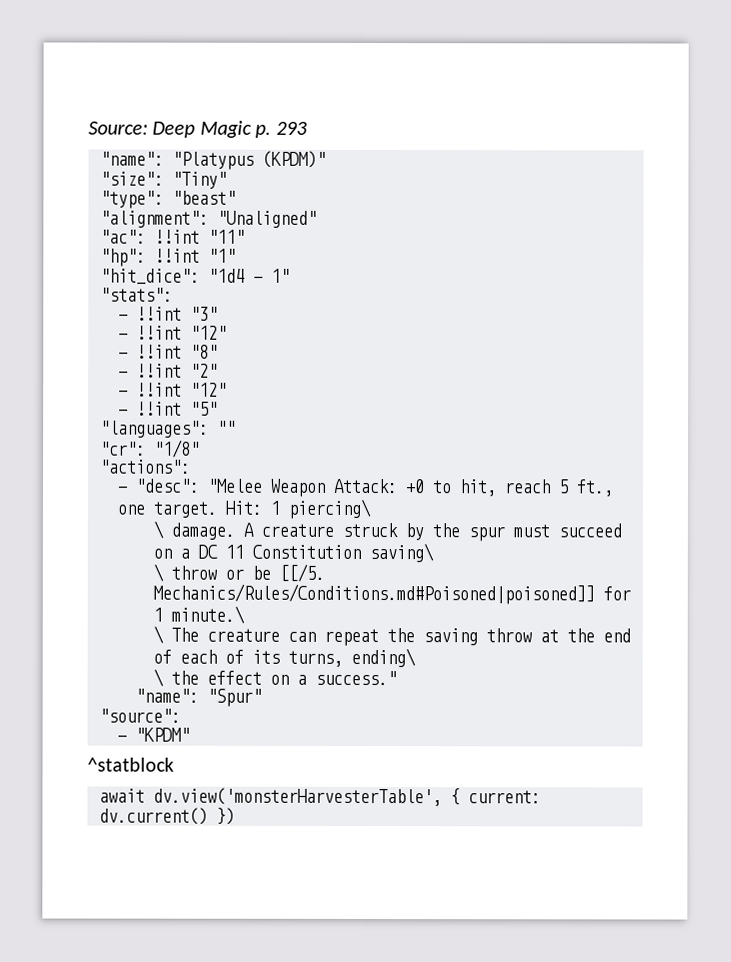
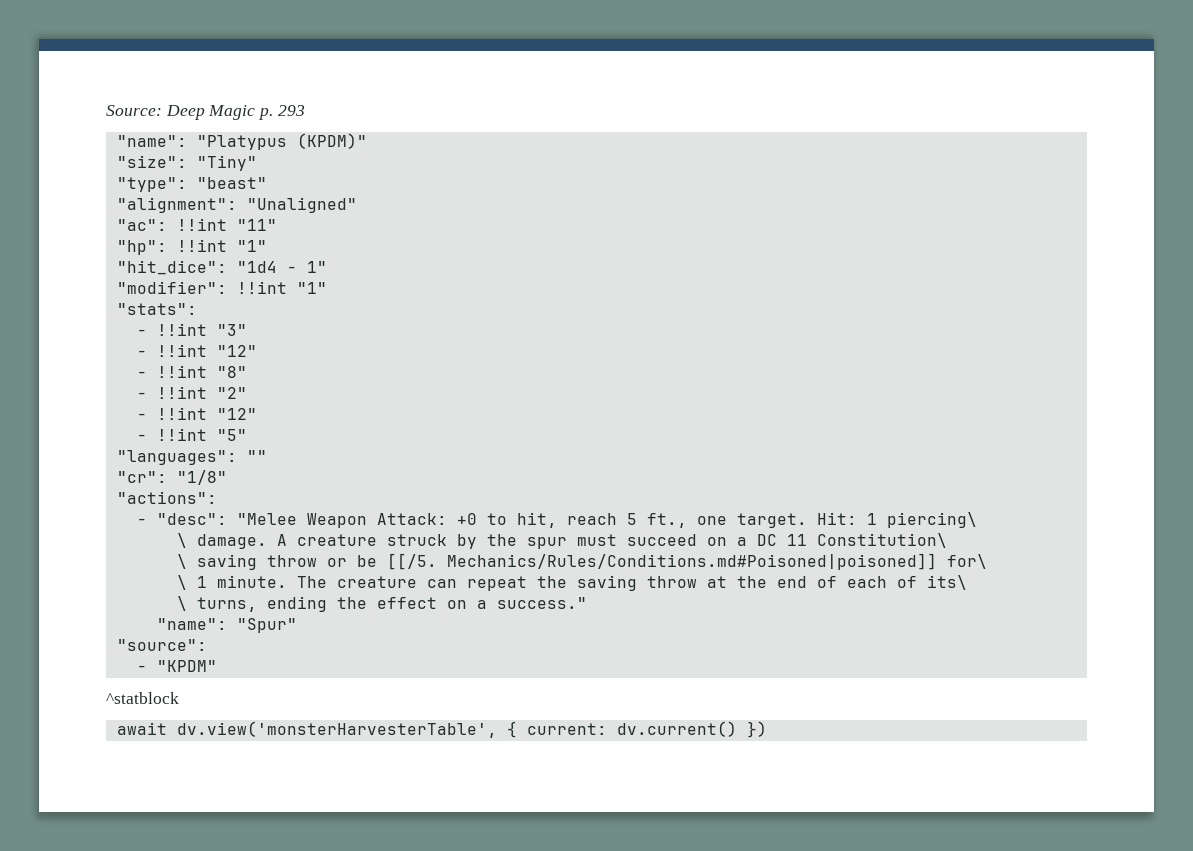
+ "modifier": !!int "1"
- A creature struck by the spur must succeed on a DC 11 Constitution saving\
- \ throw or be [[/5.
+ A creature struck by the spur must succeed on a DC 11 Constitution\
+ \ saving throw or be [[/5.
- Mechanics/Rules/Conditions.md#Poisoned|poisoned]] for 1 minute.\
- \ The creature can repeat the saving throw at the end of each of its turns, ending\
- \ the effect on a success."
+ Mechanics/Rules/Conditions.md#Poisoned|poisoned]] for\
+ \ 1 minute. The creature can repeat the saving throw at the end of each of its\
+ \ turns, ending the effect on a success."

